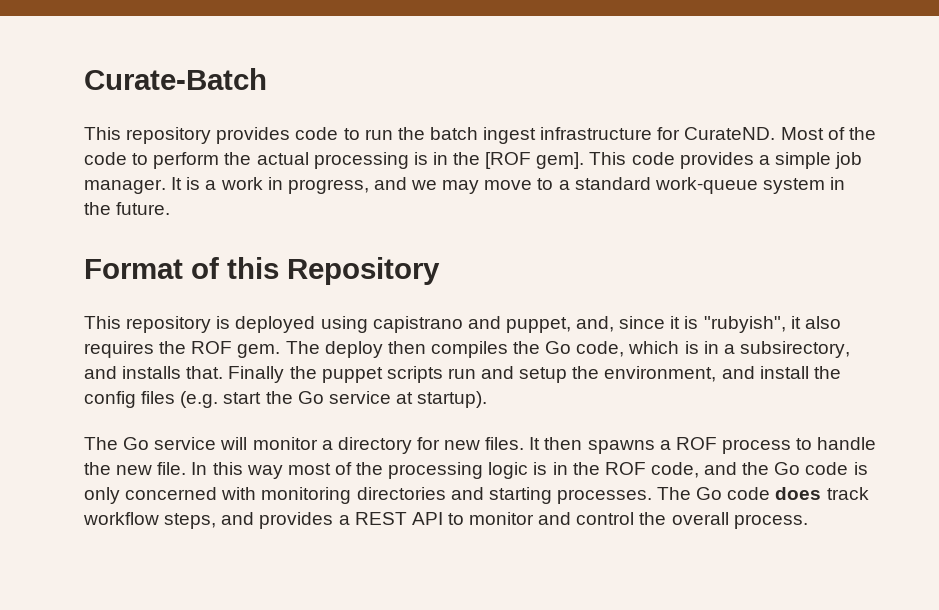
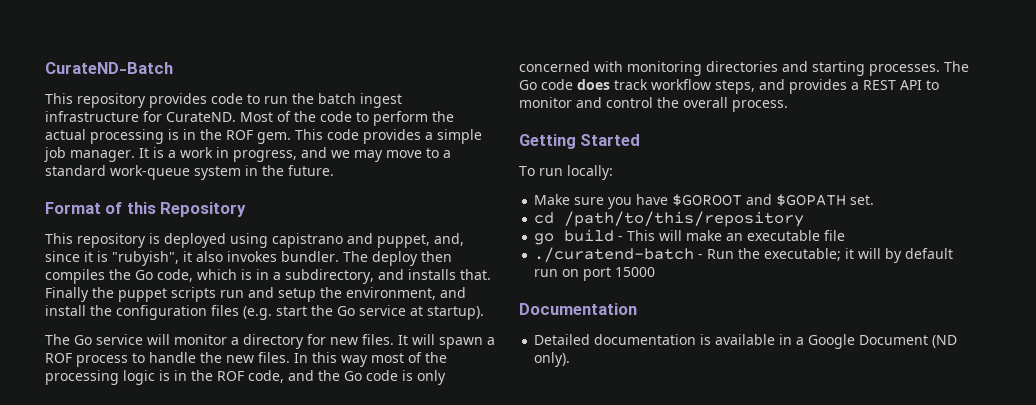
- Curate-Batch
+ CurateND-Batch
- Most of the code to perform the actual processing is in the [ROF gem].
+ Most of the code to perform the actual processing is in the ROF gem.
- This repository is deployed using capistrano and puppet, and, since it is "rubyish", it also requires the ROF gem.
+ This repository is deployed using capistrano and puppet, and, since it is "rubyish", it also invokes bundler.
- The deploy then compiles the Go code, which is in a subsirectory, and installs that.
+ The deploy then compiles the Go code, which is in a subdirectory, and installs that.
- Finally the puppet scripts run and setup the environment, and install the config files (e.g. start the Go service at startup).
+ Finally the puppet scripts run and setup the environment, and install the configuration files (e.g. start the Go service at startup).
- It then spawns a ROF process to handle the new file.
+ It will spawn a ROF process to handle the new files.
+ Getting Started
+ To run locally:
+ Make sure you have $GOROOT and $GOPATH set.
+ cd /path/to/this/repository
+ go build - This will make an executable file
+ ./curatend-batch - Run the executable; it will by default run on port 15000
+ Documentation
+ Detailed documentation is available in a Google Document (ND only).

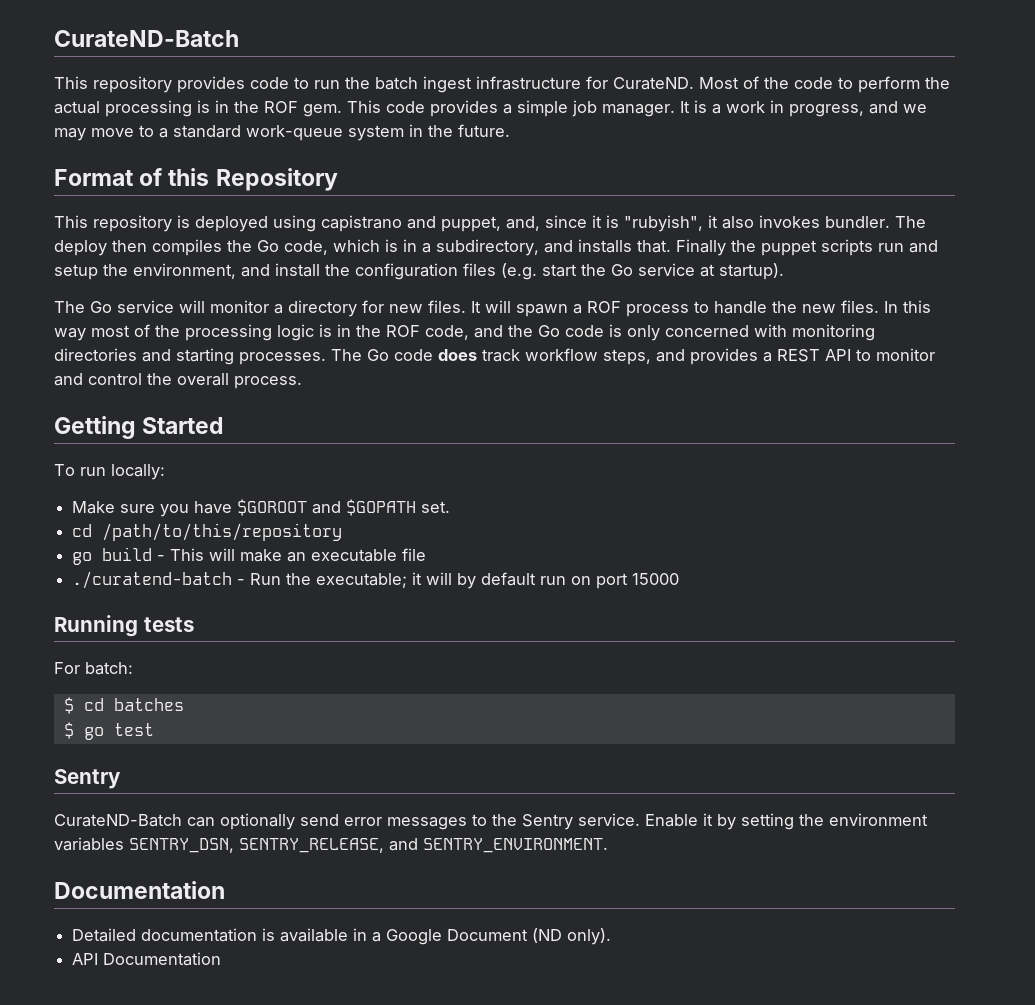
+ Running tests
+ For batch:
+ $ cd batches
+ $ go test
+ Sentry
+ CurateND-Batch can optionally send error messages to the Sentry service. Enable it by setting the environment variables SENTRY_DSN, SENTRY_RELEASE, and SENTRY_ENVIRONMENT.
+ API Documentation

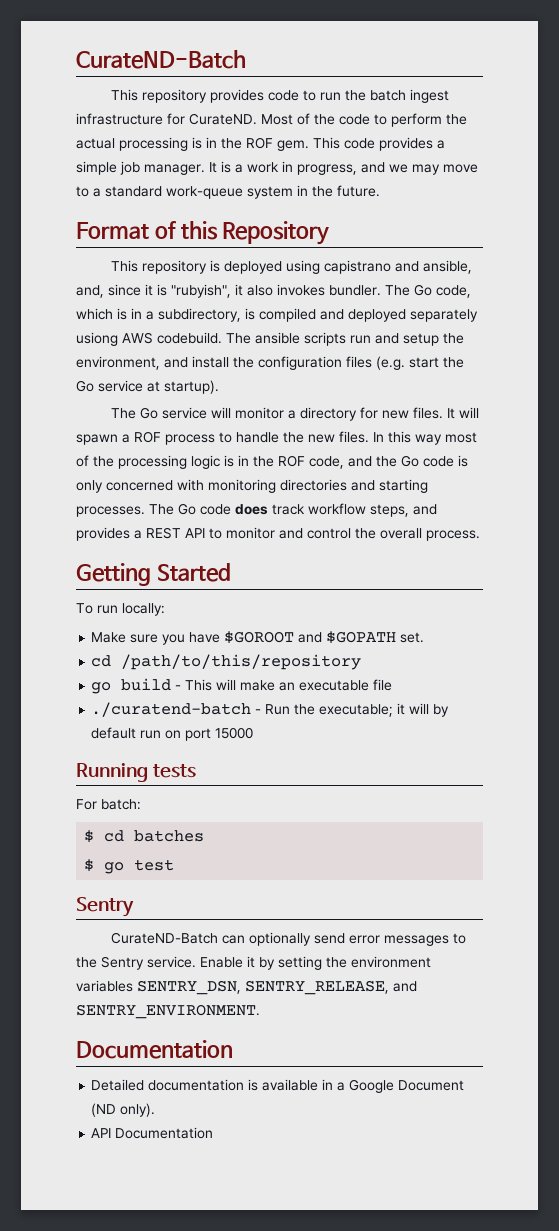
- This repository is deployed using capistrano and puppet, and, since it is "rubyish", it also invokes bundler.
+ This repository is deployed using capistrano and ansible, and, since it is "rubyish", it also invokes bundler.
- The deploy then compiles the Go code, which is in a subdirectory, and installs that. Finally the puppet scripts run and setup the environment, and install the configuration files (e.g. start the Go service at startup).
+ The Go code, which is in a subdirectory, is compiled and deployed separately usiong AWS codebuild. The ansible scripts run and setup the environment, and install the configuration files (e.g. start the Go service at startup).

